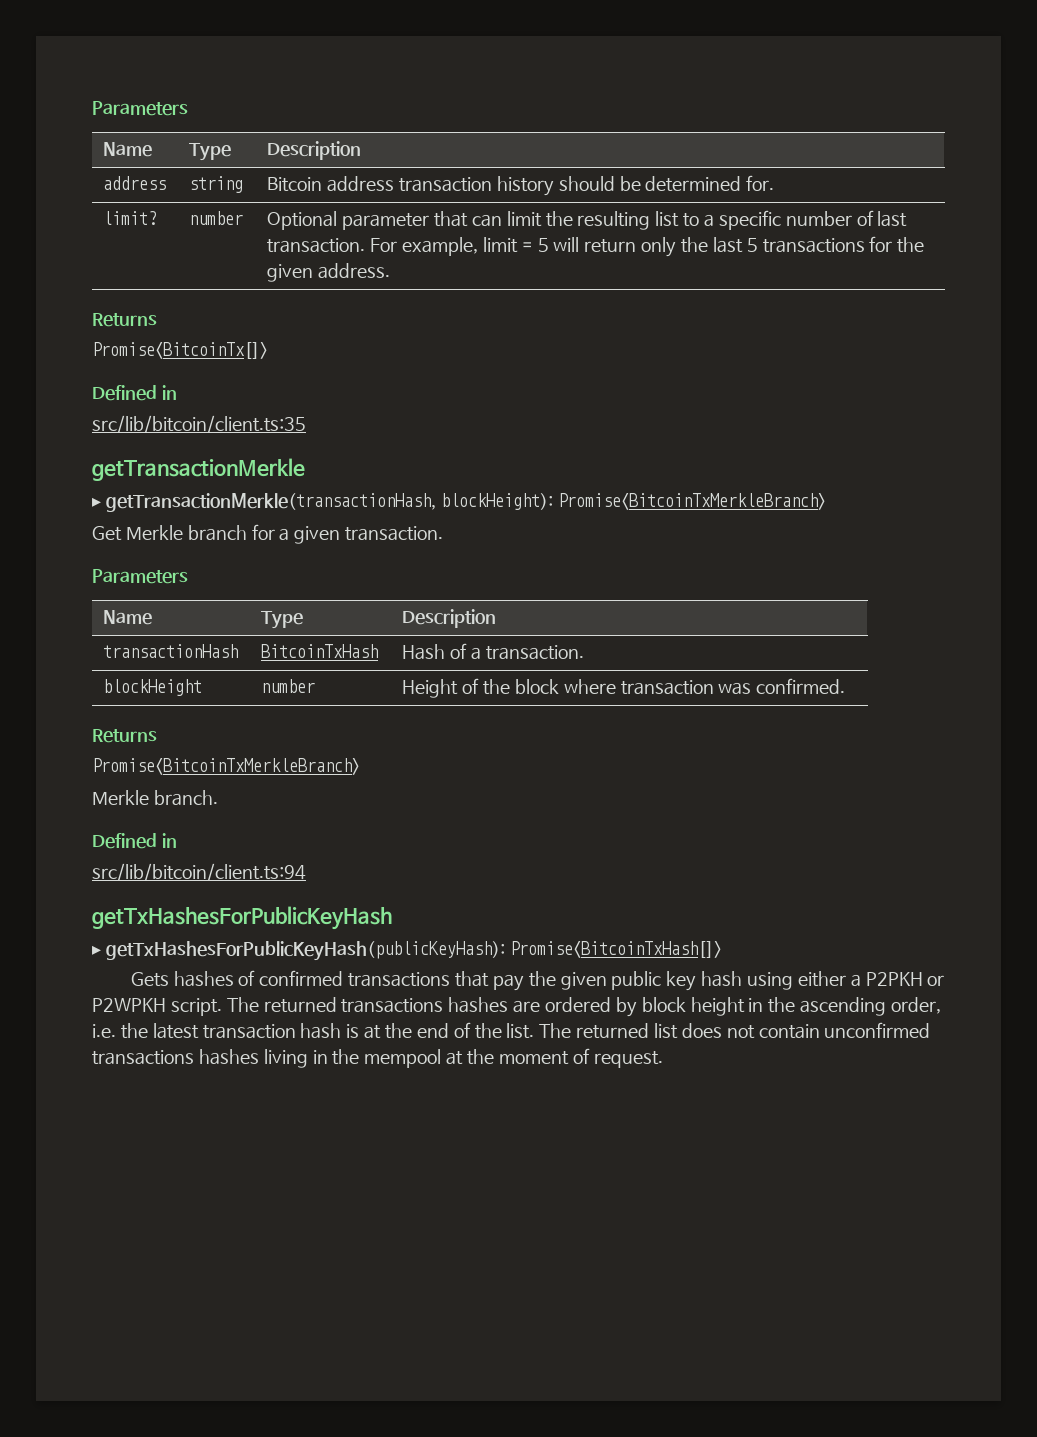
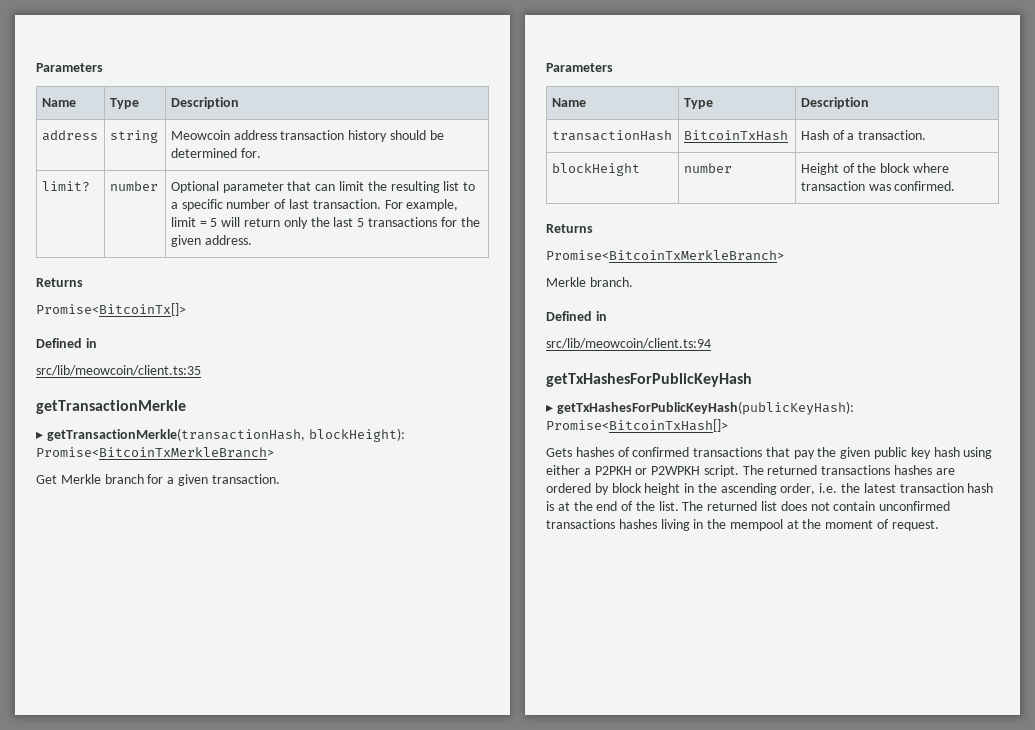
- address | string | Bitcoin address transaction history should be determined for.
+ address | string | Meowcoin address transaction history should be determined for.
- src/lib/bitcoin/client.ts:35
+ src/lib/meowcoin/client.ts:35
- src/lib/bitcoin/client.ts:94
+ src/lib/meowcoin/client.ts:94

